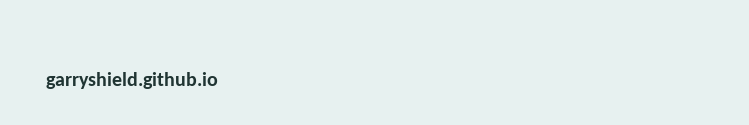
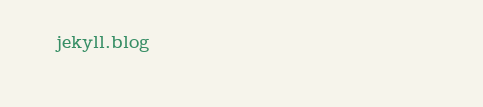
- garryshield.github.io
+ jekyll.blog

